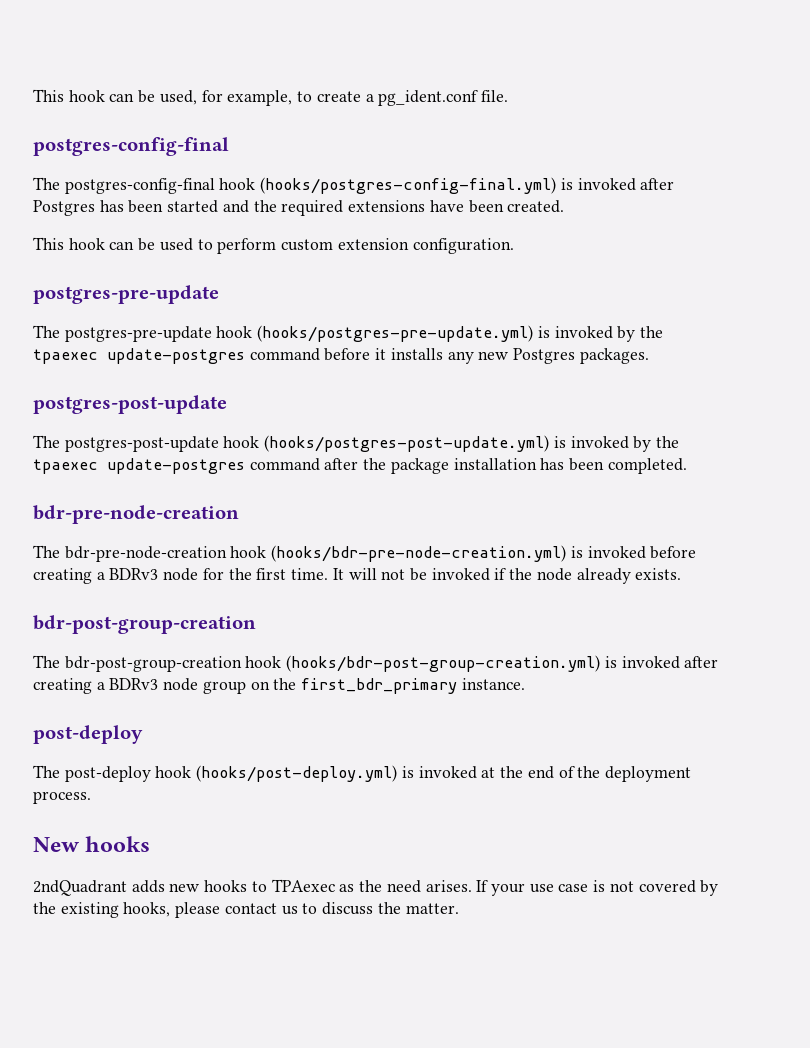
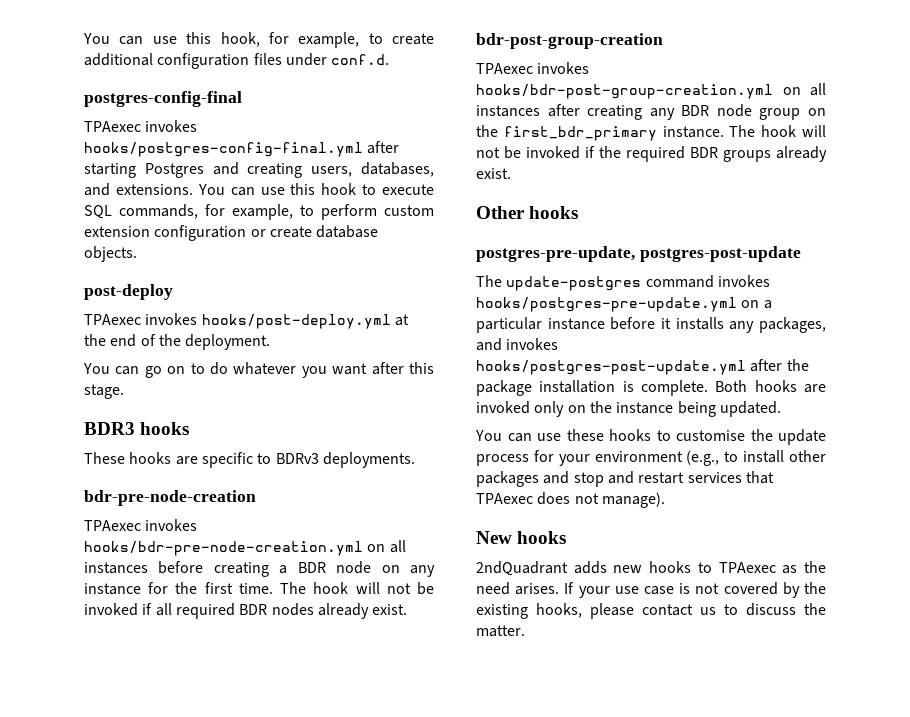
- This hook can be used, for example, to create a pg_ident.conf file.
+ You can use this hook, for example, to create additional configuration files under conf.d.
  postgres-config-final
- The postgres-config-final hook (hooks/postgres-config-final.yml) is invoked after Postgres has been started and the required extensions have been created.
- This hook can be used to perform custom extension configuration.
- postgres-pre-update
- The postgres-pre-update hook (hooks/postgres-pre-update.yml) is invoked by the tpaexec update-postgres command before it installs any new Postgres packages.
- postgres-post-update
- The postgres-post-update hook (hooks/postgres-post-update.yml) is invoked by the tpaexec update-postgres command after the package installation has been completed.
+ TPAexec invokes hooks/postgres-config-final.yml after starting Postgres and creating users, databases, and extensions. You can use this hook to execute SQL commands, for example, to perform custom extension configuration or create database objects.
+ post-deploy
+ TPAexec invokes hooks/post-deploy.yml at the end of the deployment.
+ You can go on to do whatever you want after this stage.
+ BDR3 hooks
+ These hooks are specific to BDRv3 deployments.
  bdr-pre-node-creation
- The bdr-pre-node-creation hook (hooks/bdr-pre-node-creation.yml) is invoked before creating a BDRv3 node for the first time. It will not be invoked if the node already exists.
+ TPAexec invokes hooks/bdr-pre-node-creation.yml on all instances before creating a BDR node on any instance for the first time. The hook will not be invoked if all required BDR nodes already exist.
  bdr-post-group-creation
- The bdr-post-group-creation hook (hooks/bdr-post-group-creation.yml) is invoked after creating a BDRv3 node group on the first_bdr_primary instance.
- post-deploy
- The post-deploy hook (hooks/post-deploy.yml) is invoked at the end of the deployment process.
+ TPAexec invokes hooks/bdr-post-group-creation.yml on all instances after creating any BDR node group on the first_bdr_primary instance. The hook will not be invoked if the required BDR groups already exist.
+ Other hooks
+ postgres-pre-update, postgres-post-update
+ The update-postgres command invokes hooks/postgres-pre-update.yml on a particular instance before it installs any packages, and invokes hooks/postgres-post-update.yml after the package installation is complete. Both hooks are invoked only on the instance being updated.
+ You can use these hooks to customise the update process for your environment (e.g., to install other packages and stop and restart services that TPAexec does not manage).

